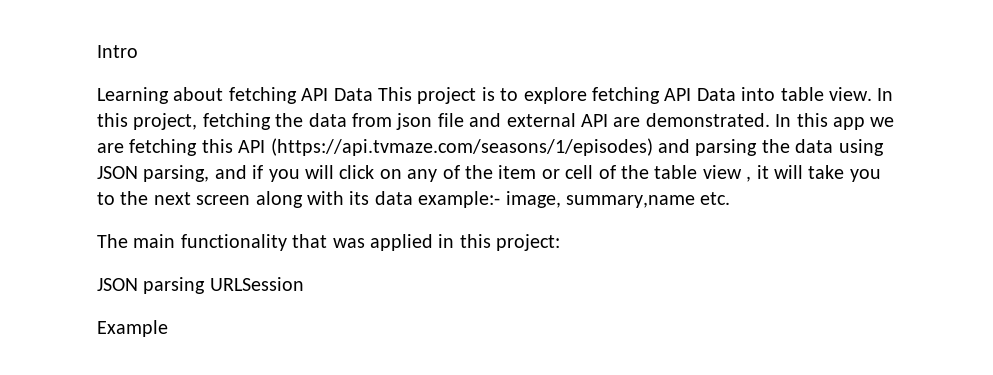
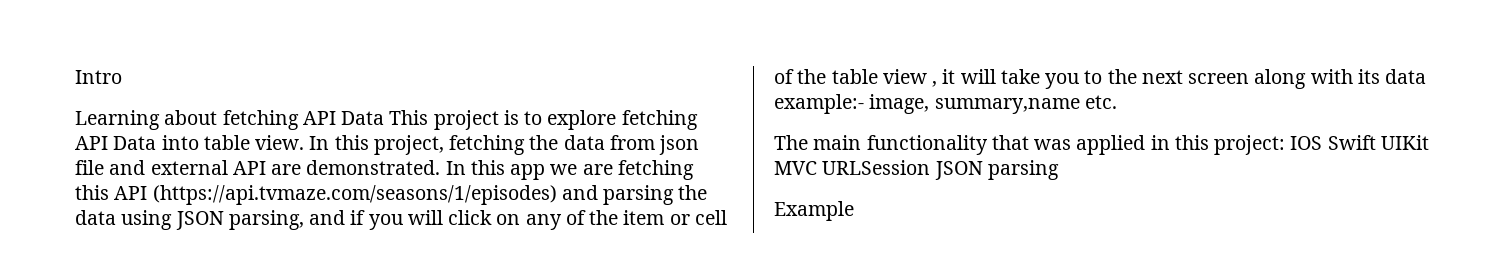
- The main functionality that was applied in this project:
- JSON parsing URLSession
+ The main functionality that was applied in this project: IOS Swift UIKit MVC URLSession JSON parsing

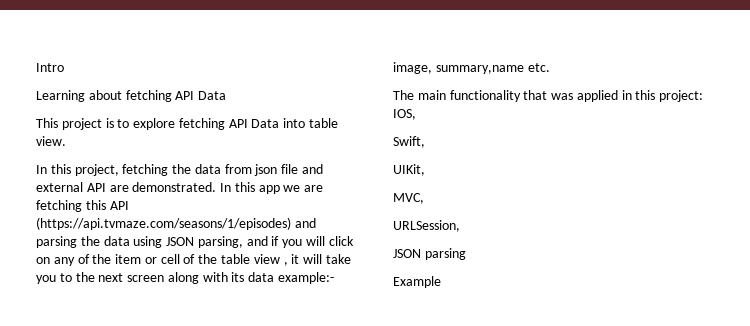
- Learning about fetching API Data This project is to explore fetching API Data into table view. In this project, fetching the data from json file and external API are demonstrated.
+ Learning about fetching API Data
+ This project is to explore fetching API Data into table view.
+ In this project, fetching the data from json file and external API are demonstrated.
- The main functionality that was applied in this project: IOS Swift UIKit MVC URLSession JSON parsing
+ The main functionality that was applied in this project: IOS,
+ Swift,
+ UIKit,
+ MVC,
+ URLSession,
+ JSON parsing

